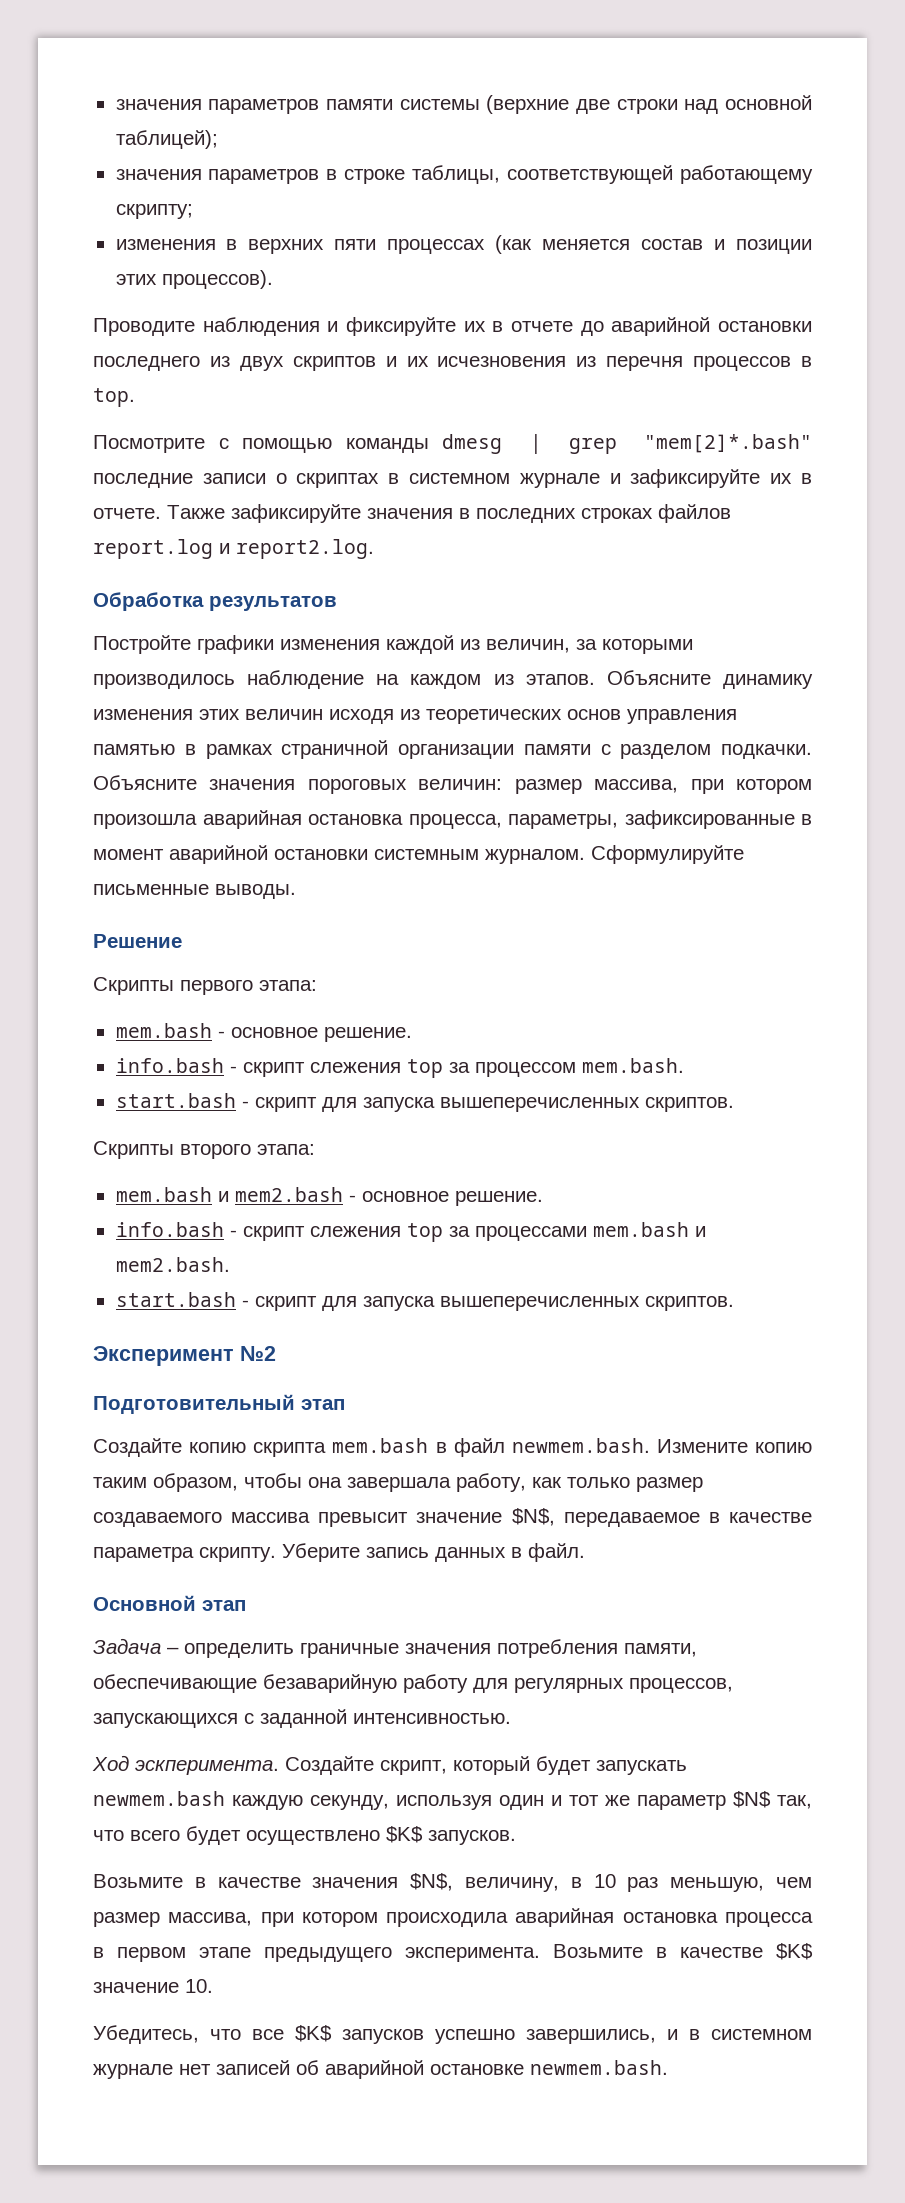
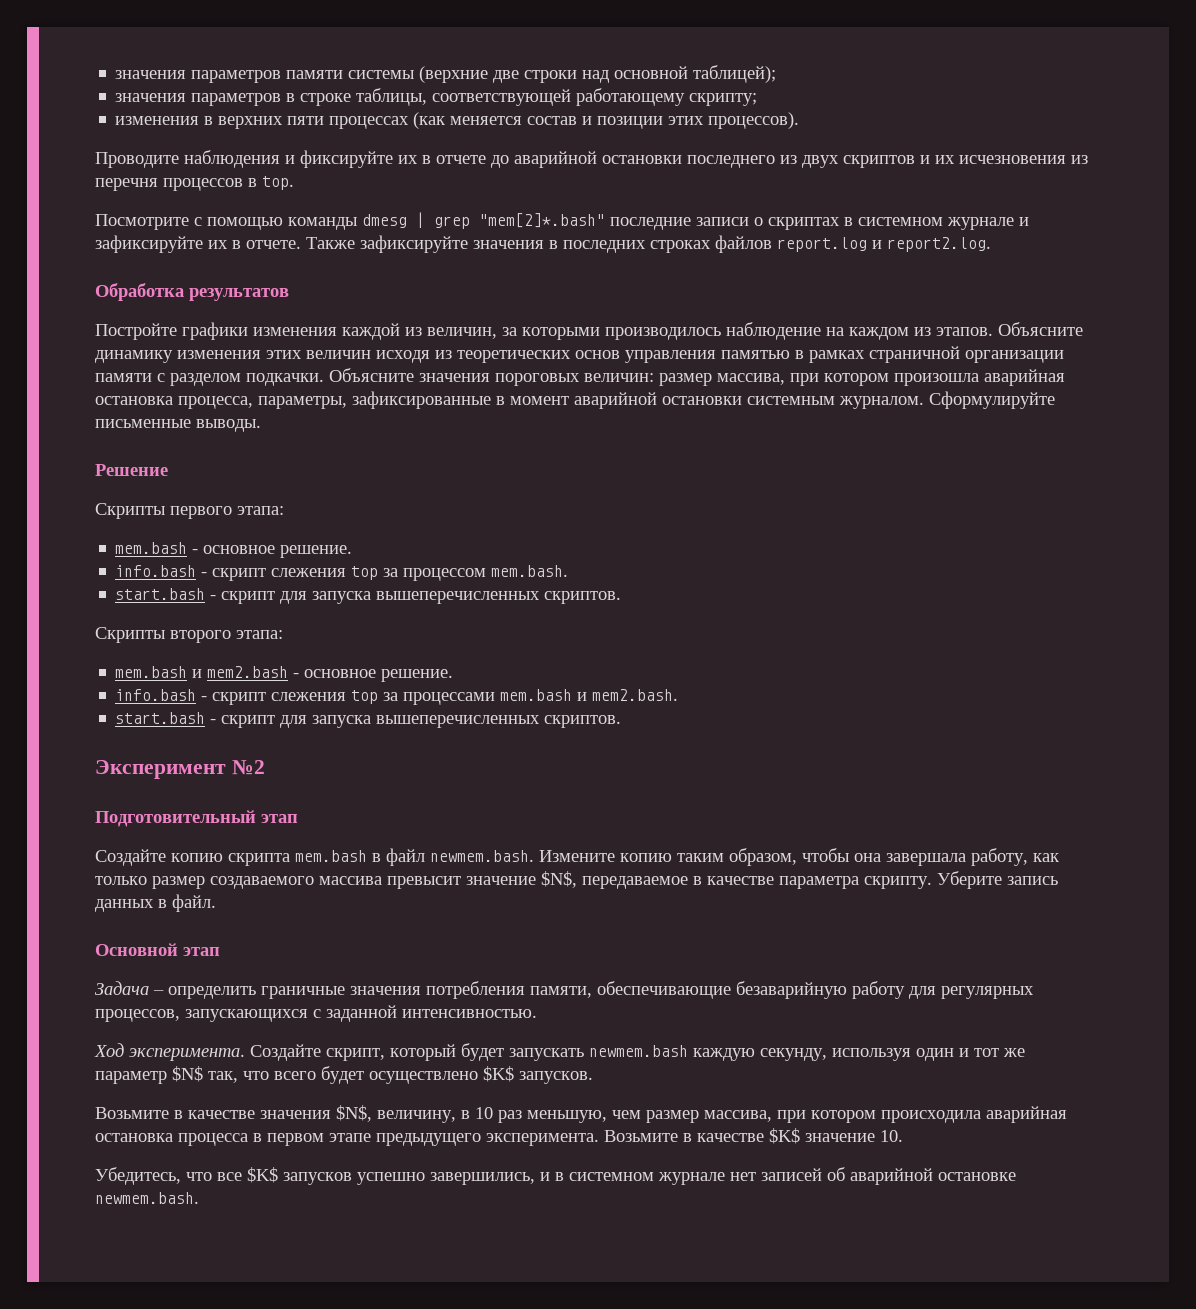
- Ход эскперимента.
+ Ход эксперимента.

